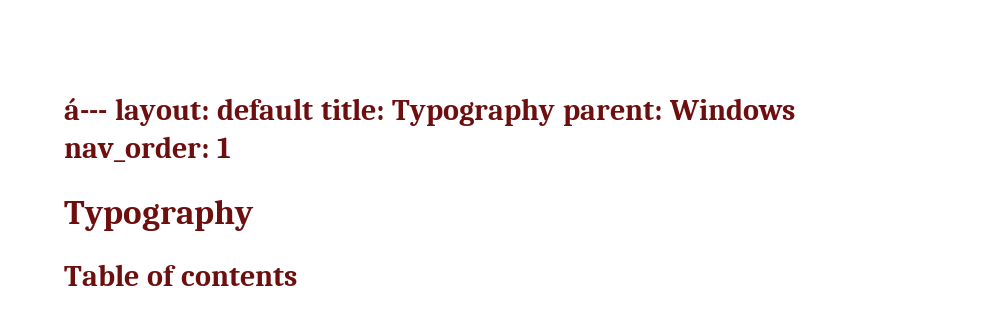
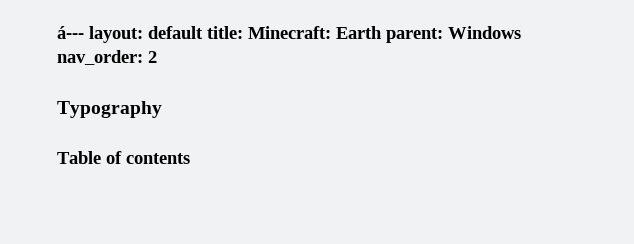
- á--- layout: default title: Typography parent: Windows nav_order: 1
+ á--- layout: default title: Minecraft: Earth parent: Windows nav_order: 2

